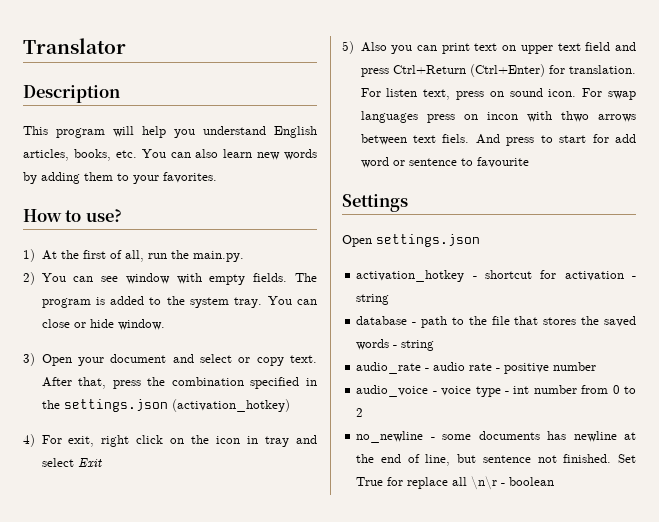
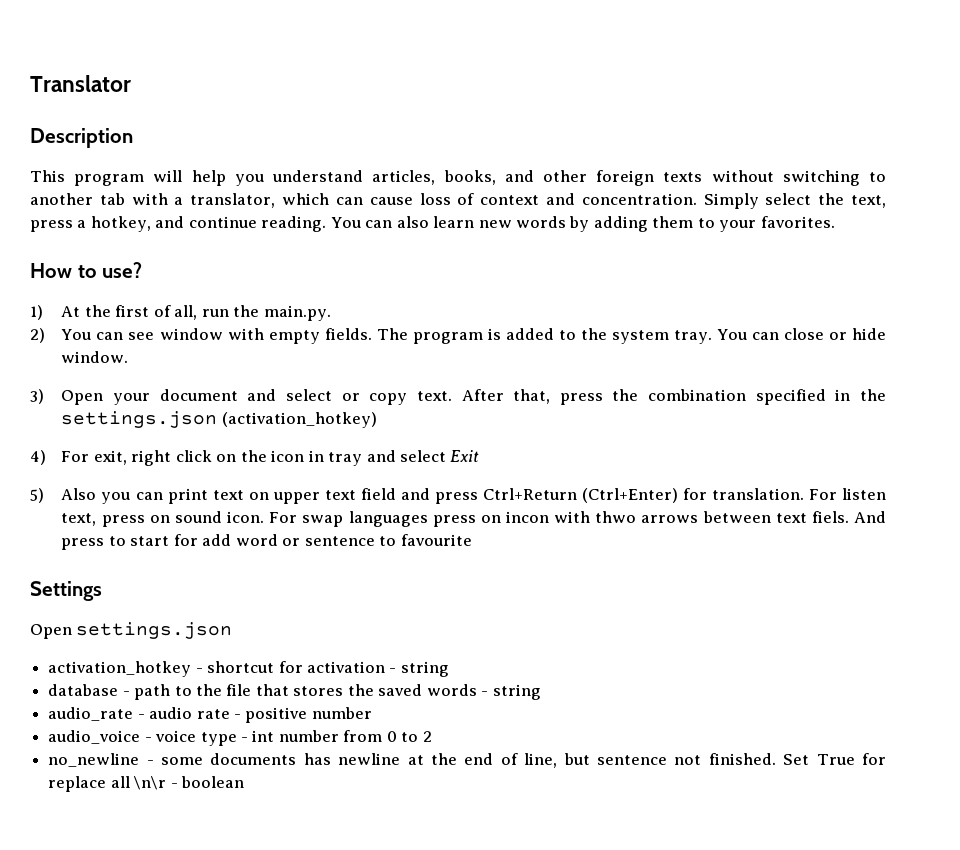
- This program will help you understand English articles, books, etc. You can also learn new words by adding them to your favorites.
+ This program will help you understand articles, books, and other foreign texts without switching to another tab with a translator, which can cause loss of context and concentration. Simply select the text, press a hotkey, and continue reading. You can also learn new words by adding them to your favorites.

